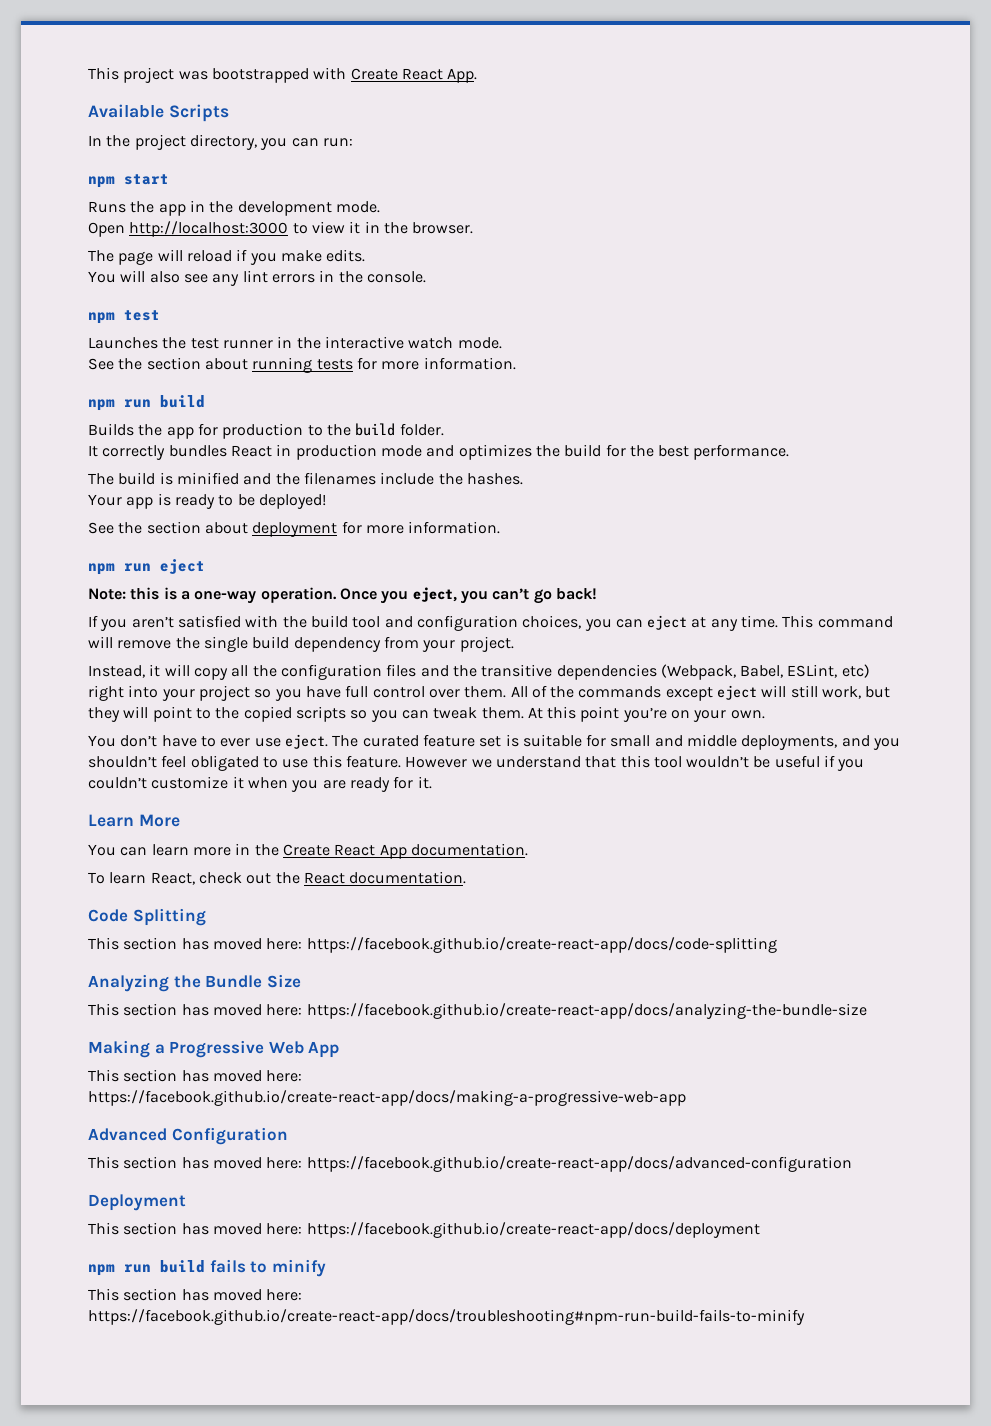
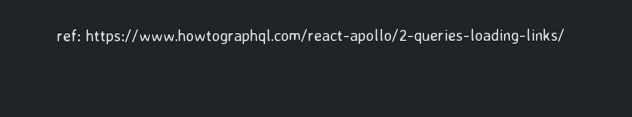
- This project was bootstrapped with Create React App.
- Available Scripts
- In the project directory, you can run:
- npm start
- Runs the app in the development mode.
- Open http://localhost:3000 to view it in the browser.
- The page will reload if you make edits.
- You will also see any lint errors in the console.
- npm test
- Launches the test runner in the interactive watch mode.
- See the section about running tests for more information.
- npm run build
- Builds the app for production to the build folder.
- It correctly bundles React in production mode and optimizes the build for the best performance.
- The build is minified and the filenames include the hashes.
- Your app is ready to be deployed!
- See the section about deployment for more information.
- npm run eject
- Note: this is a one-way operation. Once you eject, you can’t go back!
- If you aren’t satisfied with the build tool and configuration choices, you can eject at any time. This command will remove the single build dependency from your project.
- Instead, it will copy all the configuration files and the transitive dependencies (Webpack, Babel, ESLint, etc) right into your project so you have full control over them. All of the commands except eject will still work, but they will point to the copied scripts so you can tweak them. At this point you’re on your own.
- You don’t have to ever use eject. The curated feature set is suitable for small and middle deployments, and you shouldn’t feel obligated to use this feature. However we understand that this tool wouldn’t be useful if you couldn’t customize it when you are ready for it.
- Learn More
- You can learn more in the Create React App documentation.
- To learn React, check out the React documentation.
- Code Splitting
- This section has moved here: https://facebook.github.io/create-react-app/docs/code-splitting
- Analyzing the Bundle Size
- This section has moved here: https://facebook.github.io/create-react-app/docs/analyzing-the-bundle-size
- Making a Progressive Web App
- This section has moved here: https://facebook.github.io/create-react-app/docs/making-a-progressive-web-app
- Advanced Configuration
- This section has moved here: https://facebook.github.io/create-react-app/docs/advanced-configuration
- Deployment
- This section has moved here: https://facebook.github.io/create-react-app/docs/deployment
- npm run build fails to minify
- This section has moved here: https://facebook.github.io/create-react-app/docs/troubleshooting#npm-run-build-fails-to-minify
+ ref: https://www.howtographql.com/react-apollo/2-queries-loading-links/

